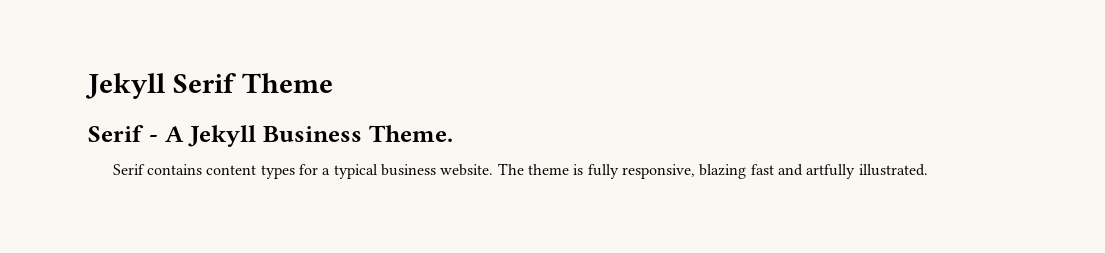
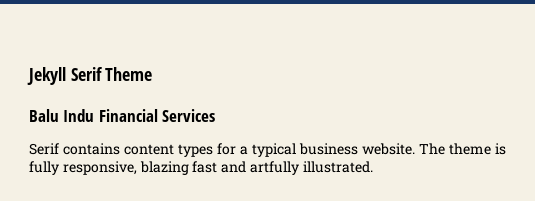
- Serif - A Jekyll Business Theme.
+ Balu Indu Financial Services

